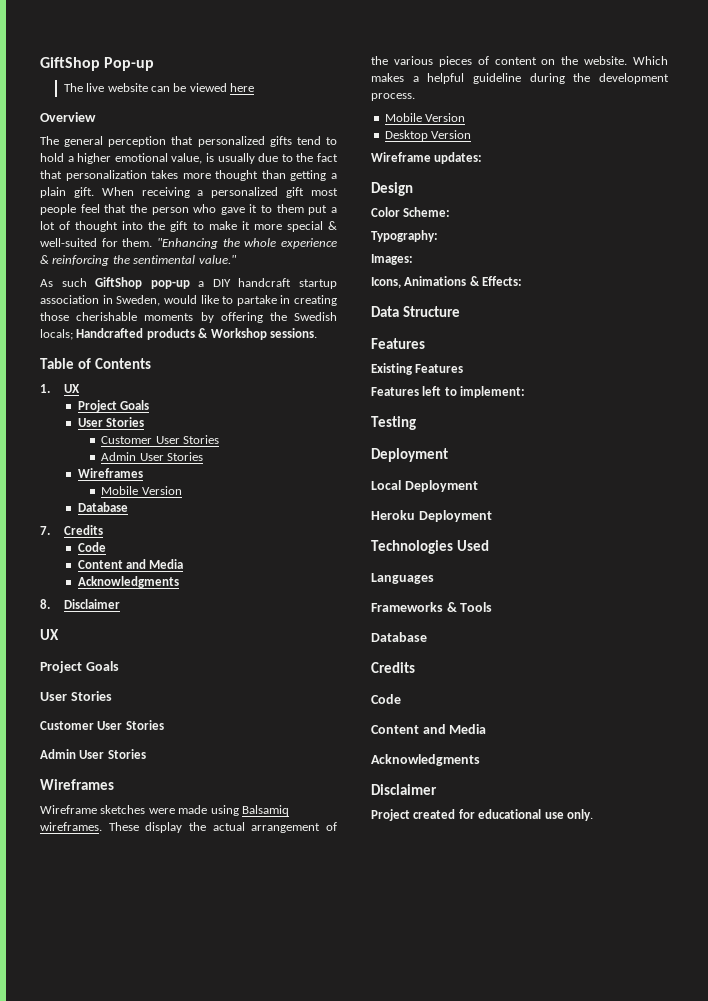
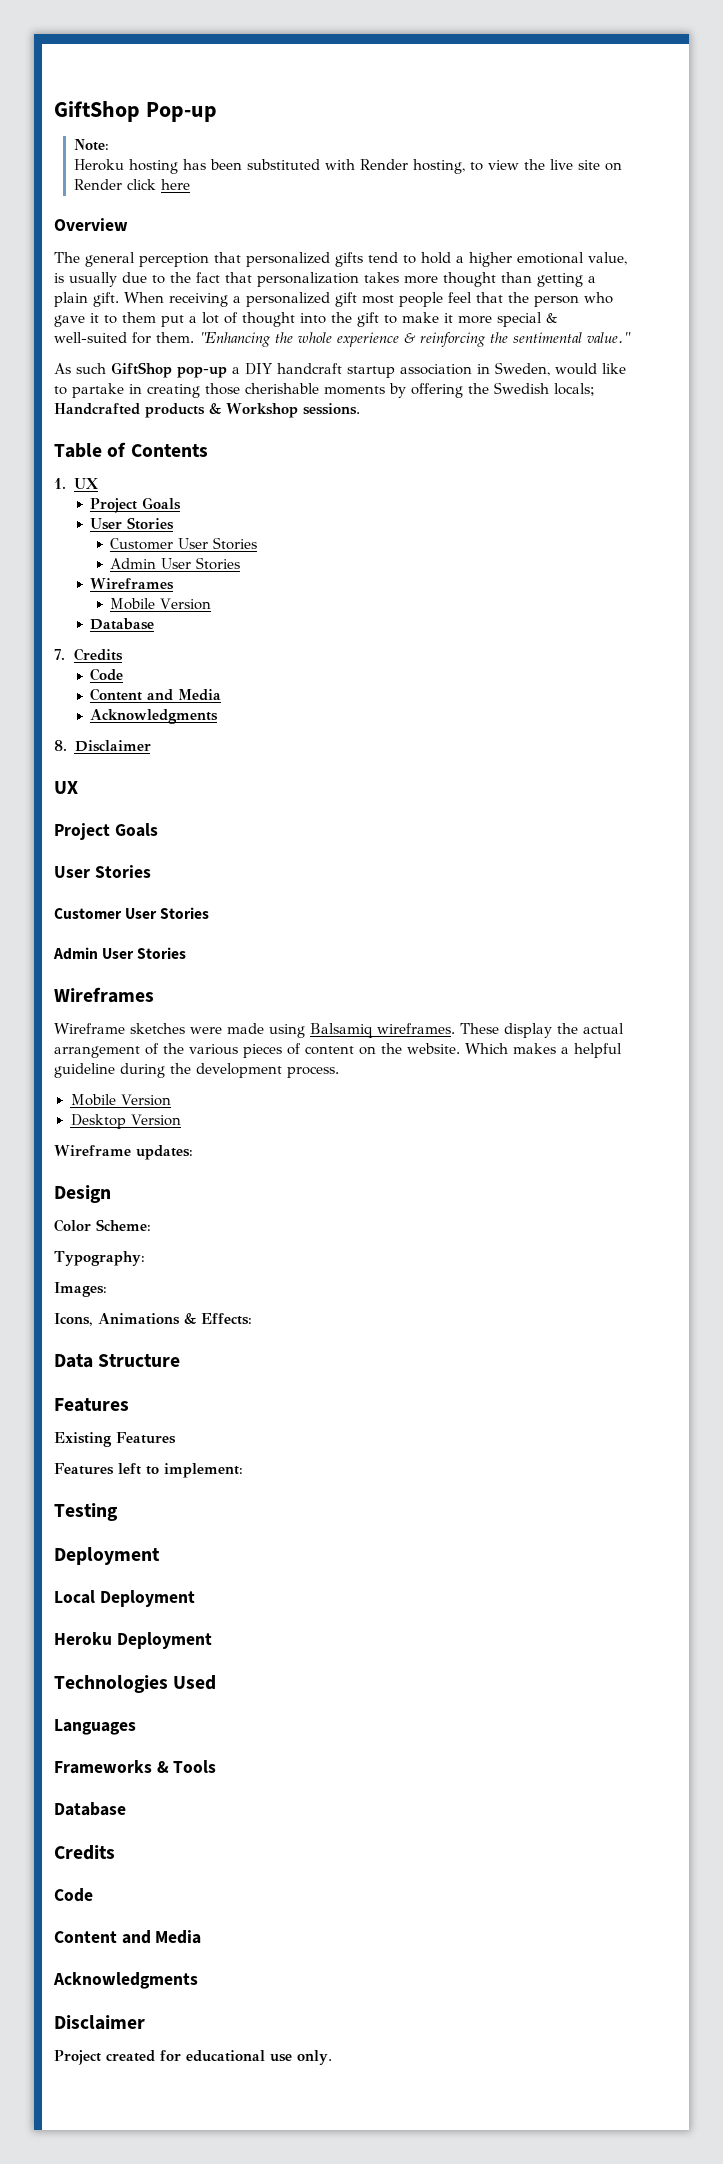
- The live website can be viewed here
+ Note:
+ Heroku hosting has been substituted with Render hosting, to view the live site on Render click here

